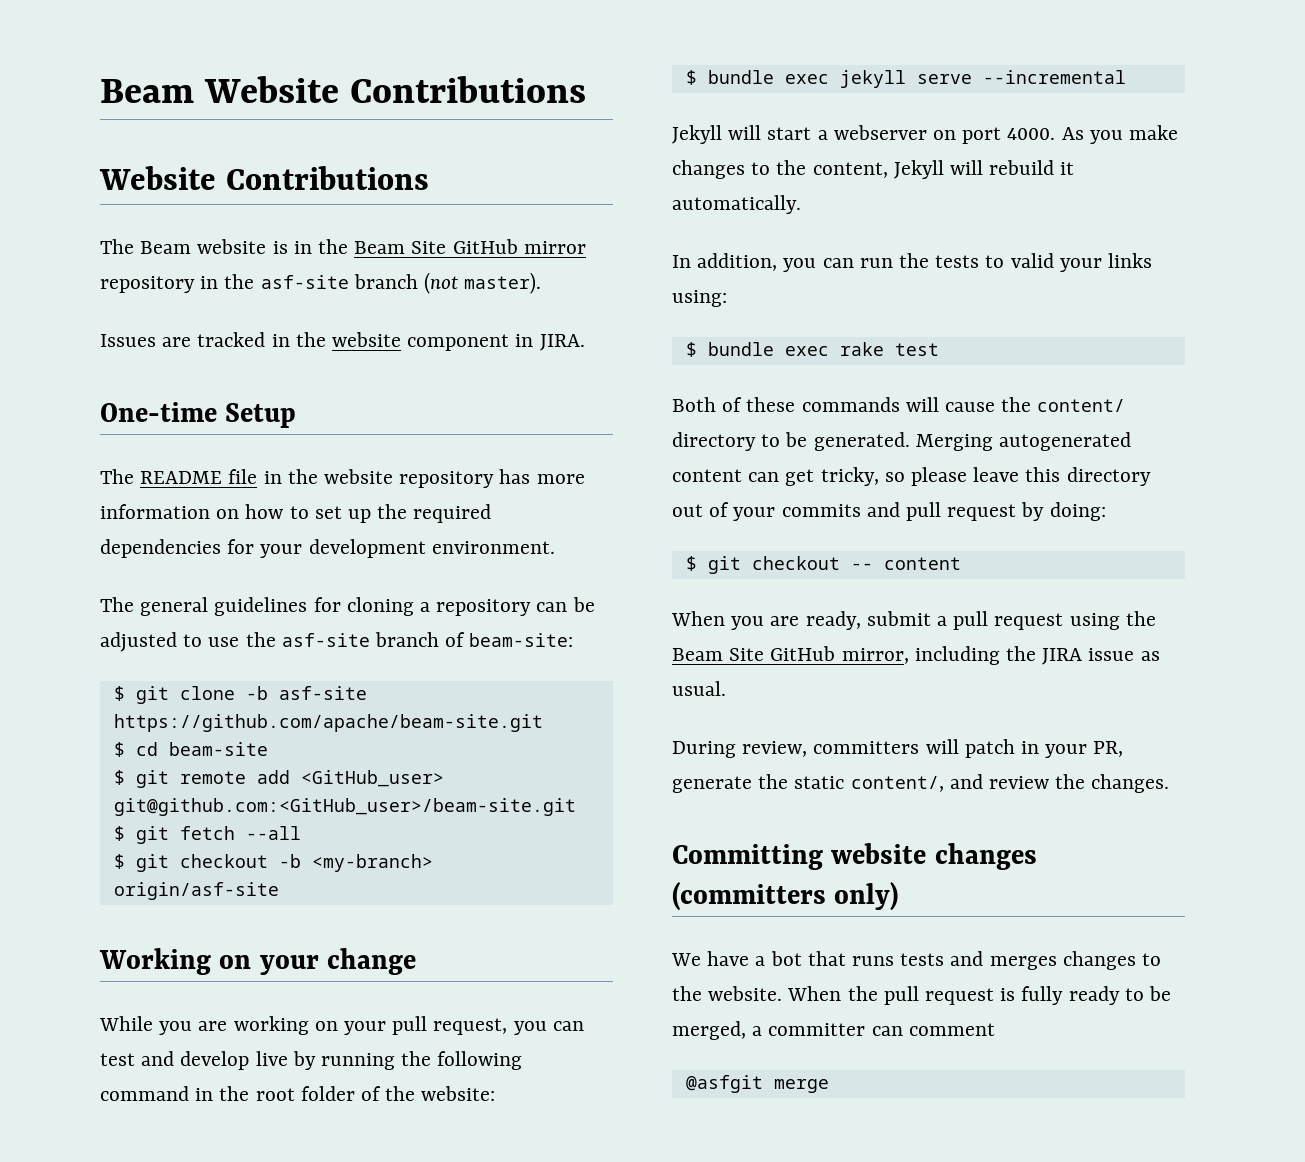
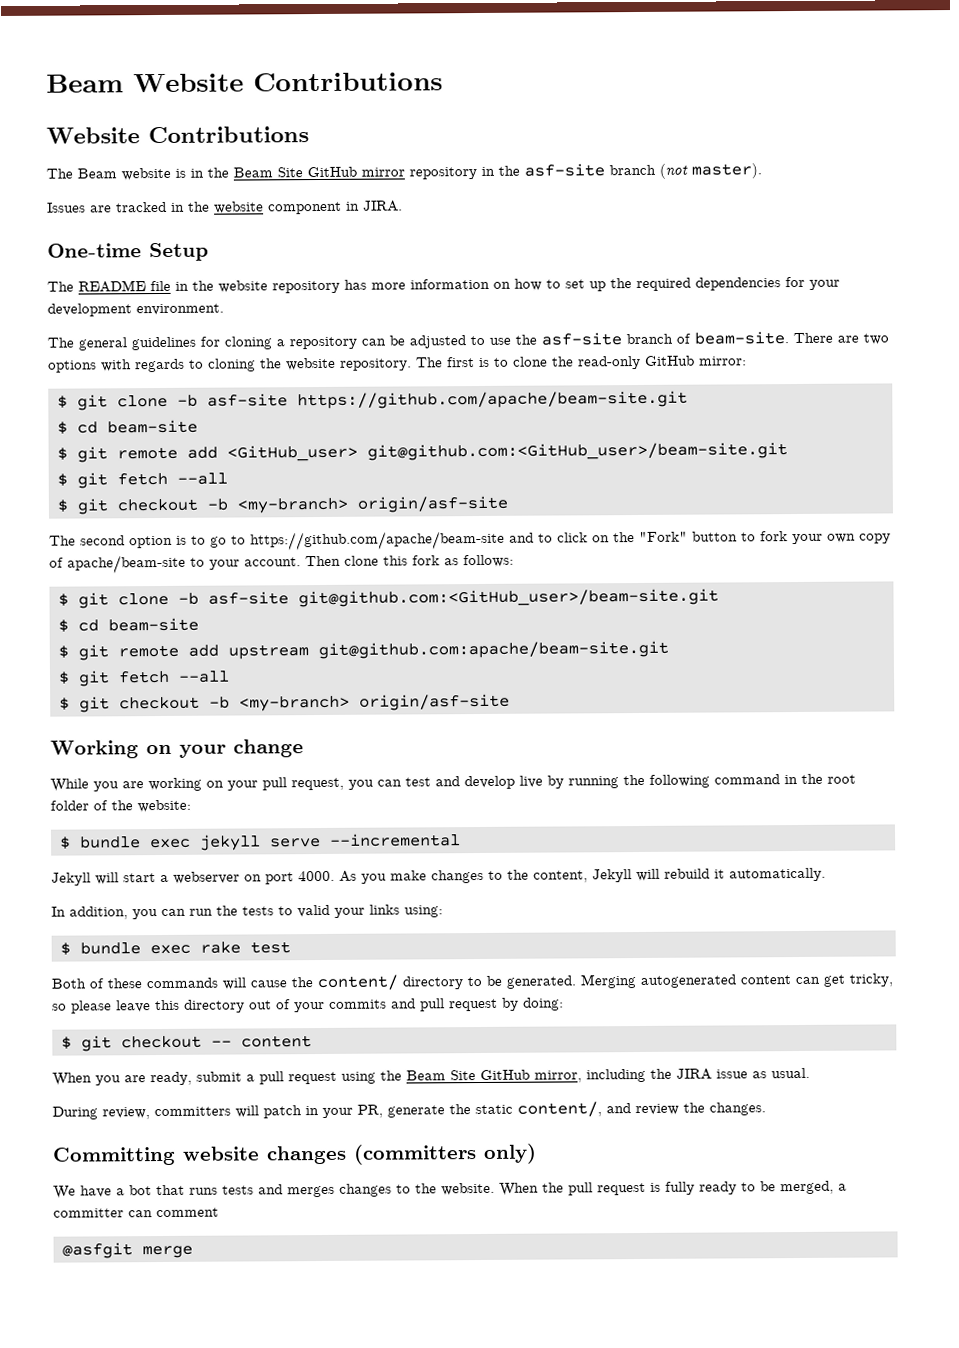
- The general guidelines for cloning a repository can be adjusted to use the asf-site branch of beam-site:
+ The general guidelines for cloning a repository can be adjusted to use the asf-site branch of beam-site. There are two options with regards to cloning the website repository. The first is to clone the read-only GitHub mirror:
+ The second option is to go to https://github.com/apache/beam-site and to click on the "Fork" button to fork your own copy of apache/beam-site to your account. Then clone this fork as follows:
+ $ git clone -b asf-site git@github.com:<GitHub_user>/beam-site.git
+ $ cd beam-site
+ $ git remote add upstream git@github.com:apache/beam-site.git
+ $ git fetch --all
+ $ git checkout -b <my-branch> origin/asf-site

